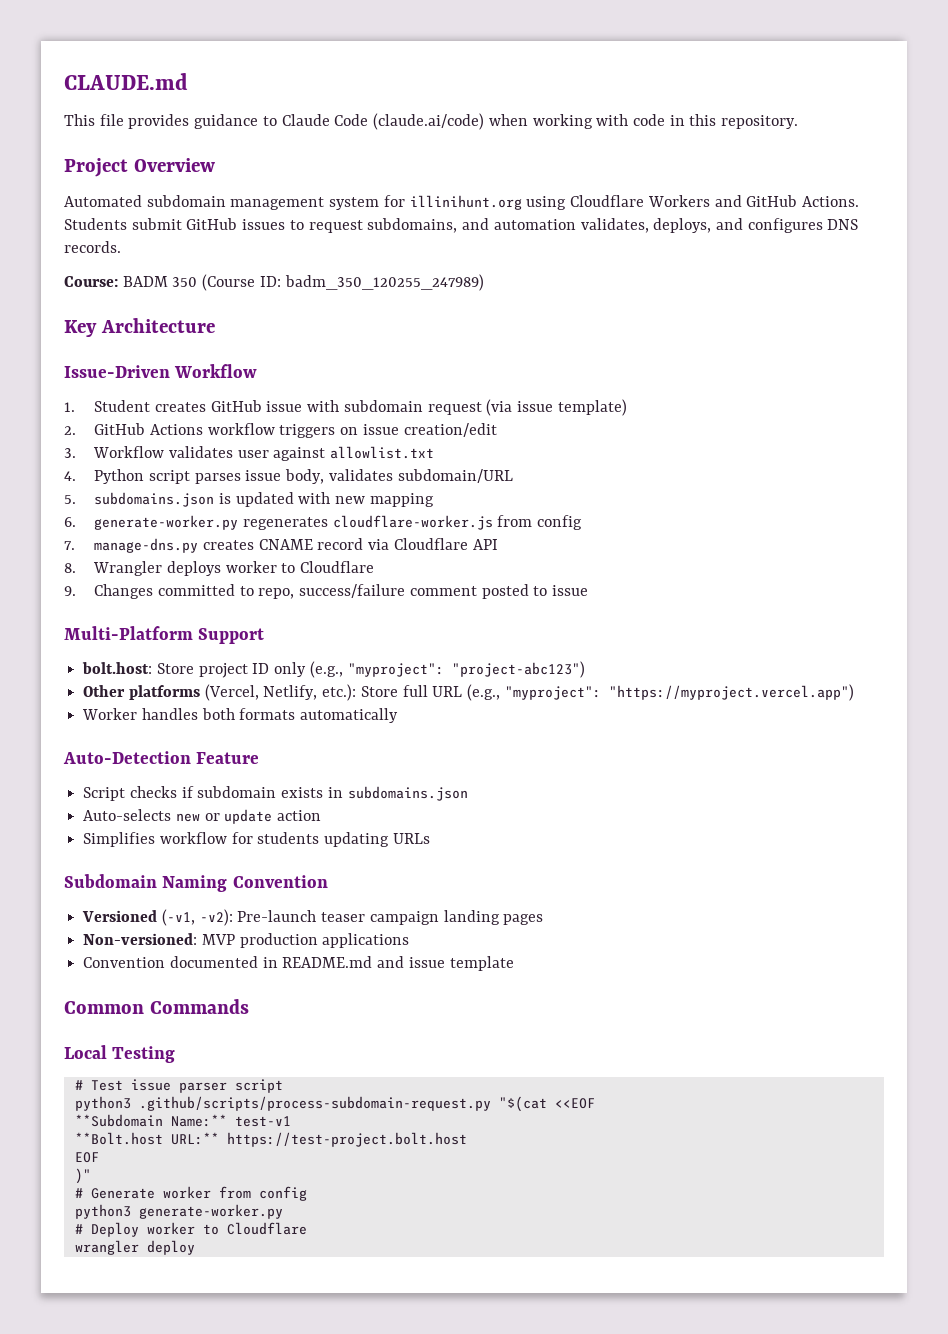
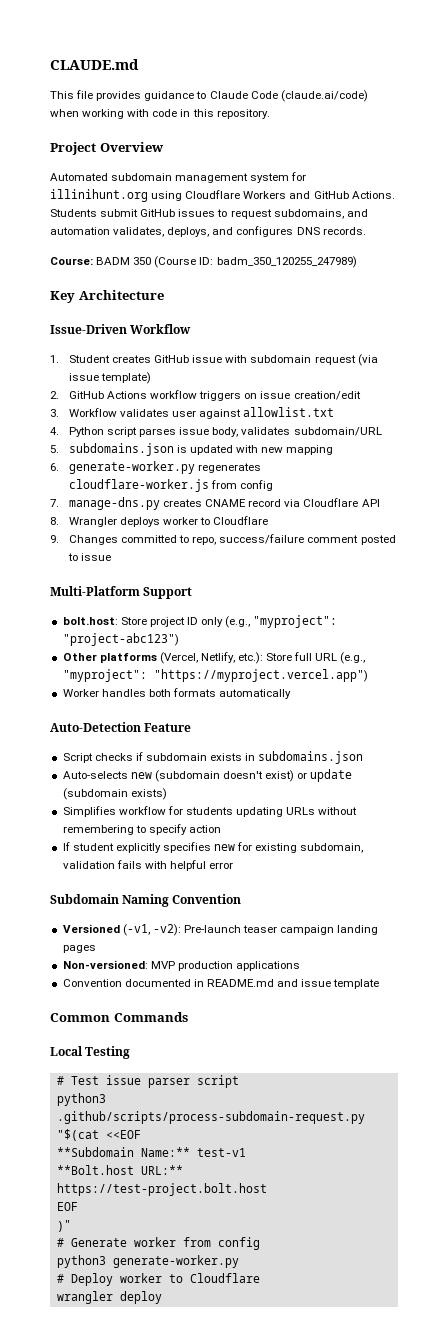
- Auto-selects new or update action
+ Auto-selects new (subdomain doesn't exist) or update (subdomain exists)
- Simplifies workflow for students updating URLs
+ Simplifies workflow for students updating URLs without remembering to specify action
+ If student explicitly specifies new for existing subdomain, validation fails with helpful error

